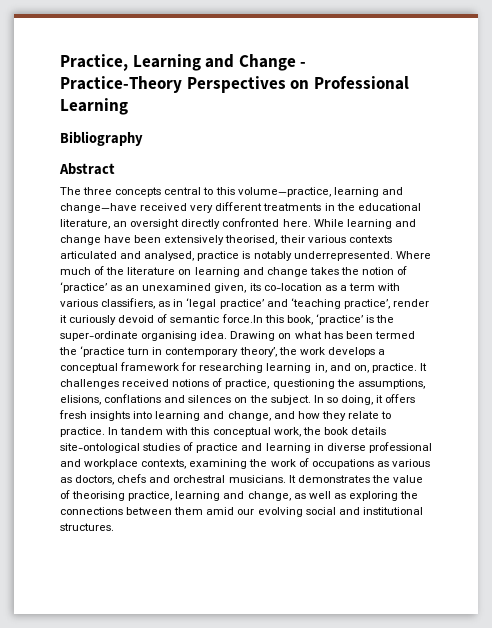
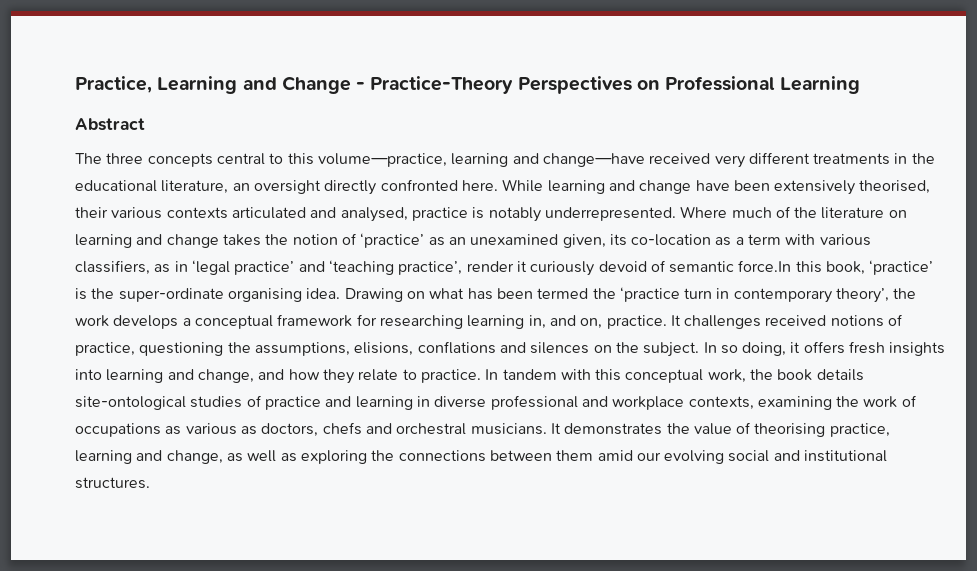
- Bibliography

